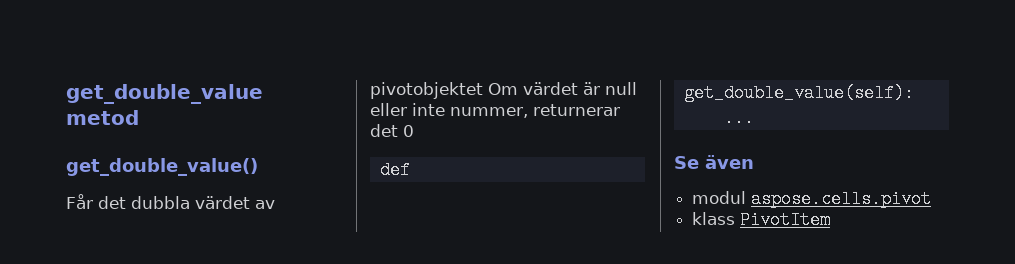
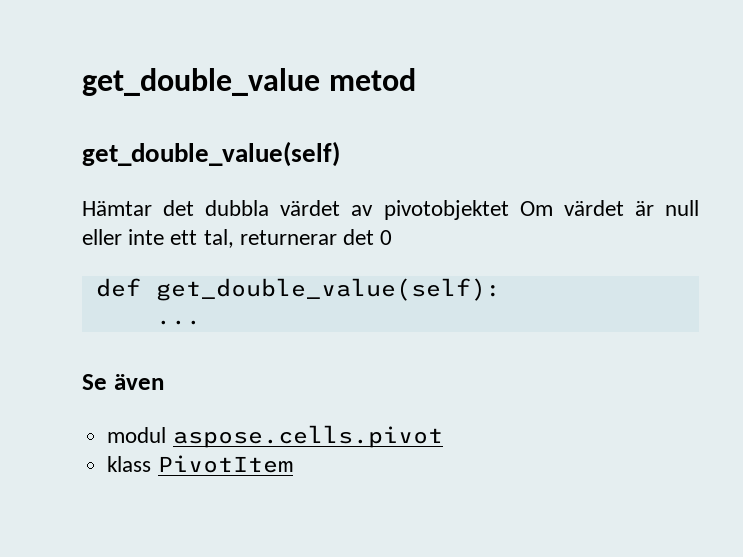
- get_double_value()
- Får det dubbla värdet av pivotobjektet Om värdet är null eller inte nummer, returnerar det 0
+ get_double_value(self)
+ Hämtar det dubbla värdet av pivotobjektet Om värdet är null eller inte ett tal, returnerar det 0

